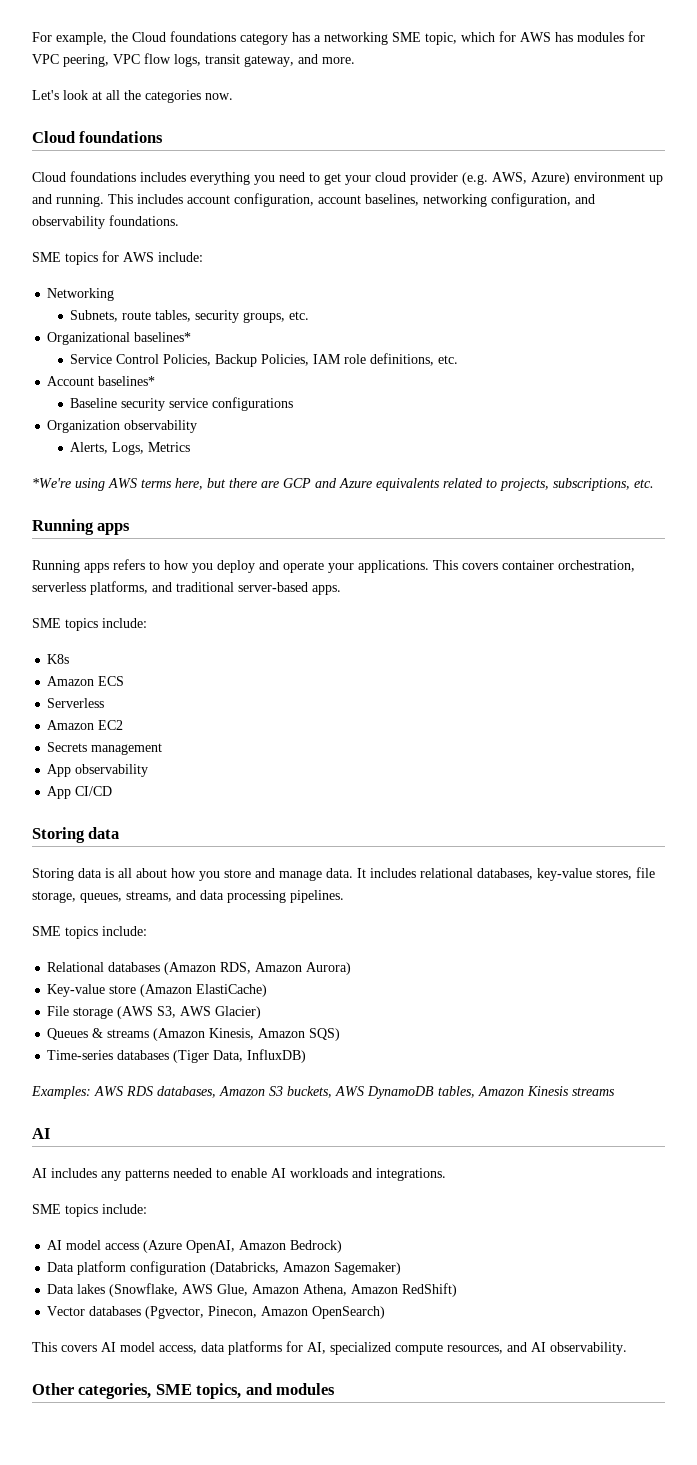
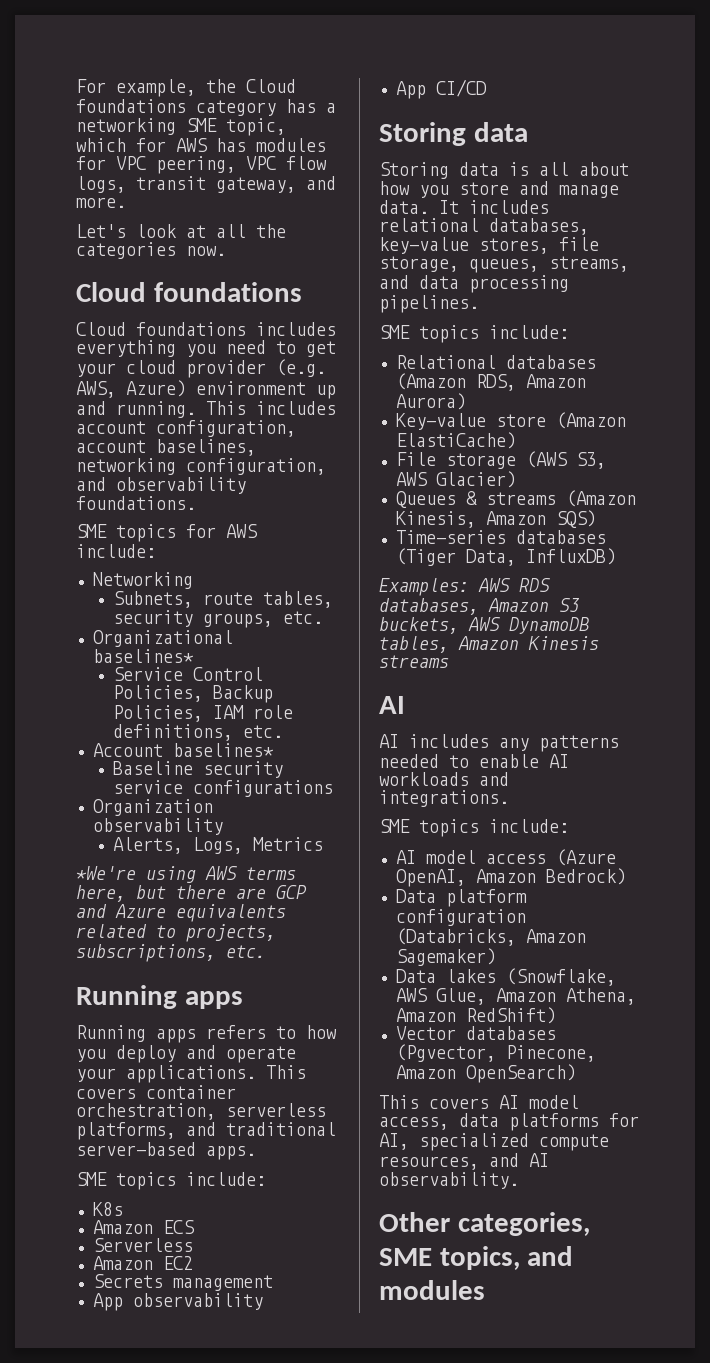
- Vector databases (Pgvector, Pinecon, Amazon OpenSearch)
+ Vector databases (Pgvector, Pinecone, Amazon OpenSearch)

